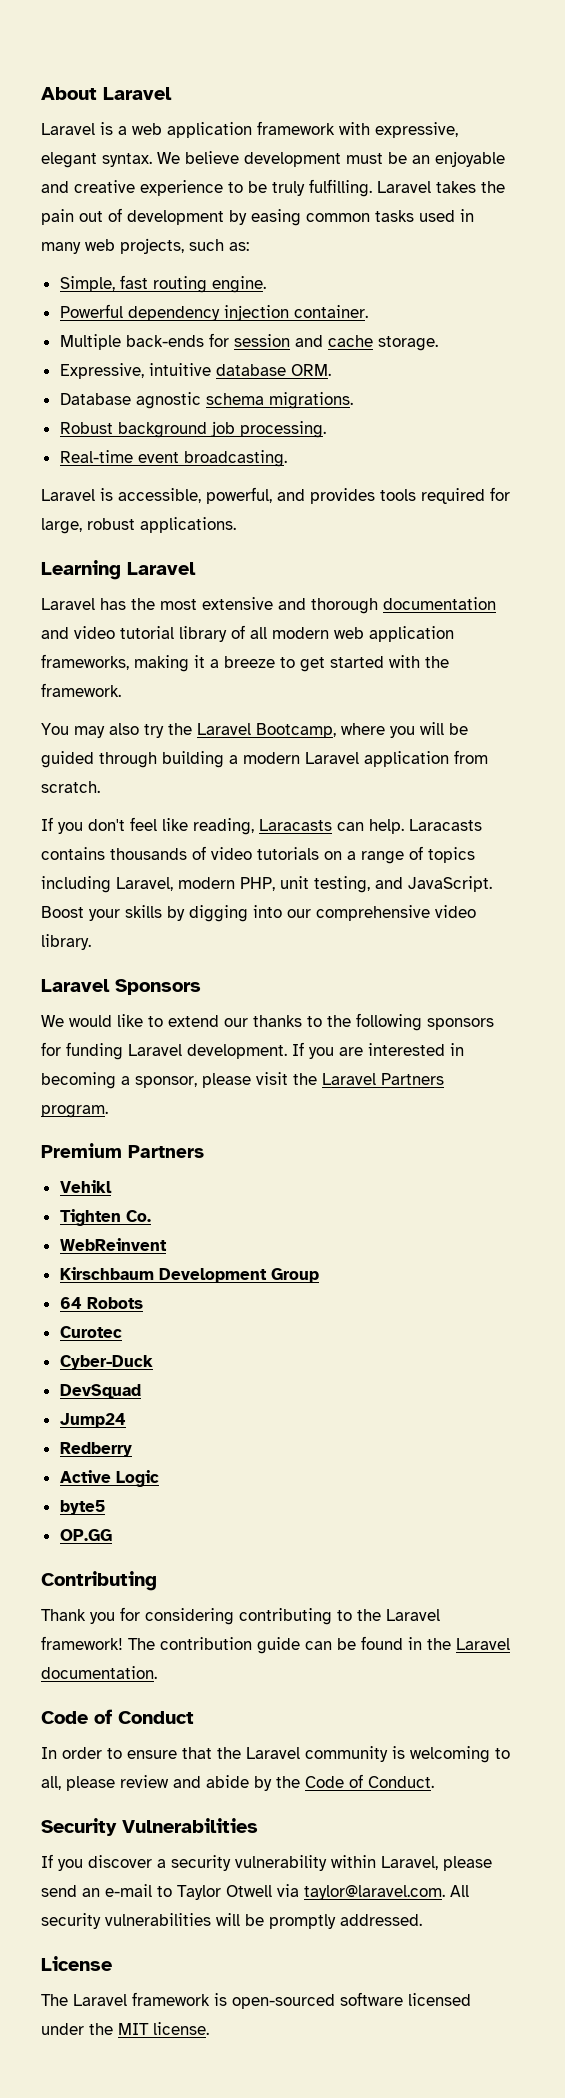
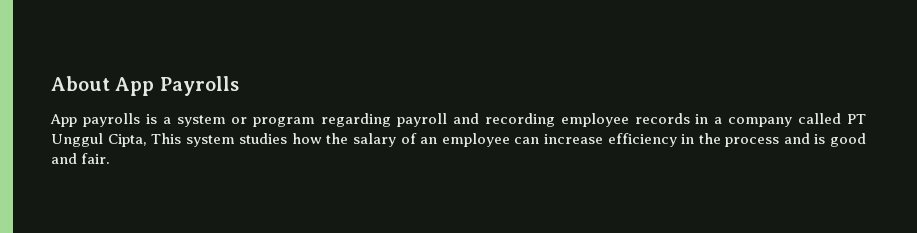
- About Laravel
- Laravel is a web application framework with expressive, elegant syntax. We believe development must be an enjoyable and creative experience to be truly fulfilling. Laravel takes the pain out of development by easing common tasks used in many web projects, such as:
- Simple, fast routing engine.
- Powerful dependency injection container.
- Multiple back-ends for session and cache storage.
- Expressive, intuitive database ORM.
- Database agnostic schema migrations.
- Robust background job processing.
- Real-time event broadcasting.
- Laravel is accessible, powerful, and provides tools required for large, robust applications.
- Learning Laravel
- Laravel has the most extensive and thorough documentation and video tutorial library of all modern web application frameworks, making it a breeze to get started with the framework.
- You may also try the Laravel Bootcamp, where you will be guided through building a modern Laravel application from scratch.
- If you don't feel like reading, Laracasts can help. Laracasts contains thousands of video tutorials on a range of topics including Laravel, modern PHP, unit testing, and JavaScript. Boost your skills by digging into our comprehensive video library.
- Laravel Sponsors
- We would like to extend our thanks to the following sponsors for funding Laravel development. If you are interested in becoming a sponsor, please visit the Laravel Partners program.
- Premium Partners
- Vehikl
- Tighten Co.
- WebReinvent
- Kirschbaum Development Group
- 64 Robots
- Curotec
- Cyber-Duck
- DevSquad
- Jump24
- Redberry
- Active Logic
- byte5
- OP.GG
- Contributing
- Thank you for considering contributing to the Laravel framework! The contribution guide can be found in the Laravel documentation.
- Code of Conduct
- In order to ensure that the Laravel community is welcoming to all, please review and abide by the Code of Conduct.
- Security Vulnerabilities
- If you discover a security vulnerability within Laravel, please send an e-mail to Taylor Otwell via taylor@laravel.com. All security vulnerabilities will be promptly addressed.
- License
- The Laravel framework is open-sourced software licensed under the MIT license.
+ About App Payrolls
+ App payrolls is a system or program regarding payroll and recording employee records in a company called PT Unggul Cipta, This system studies how the salary of an employee can increase efficiency in the process and is good and fair.

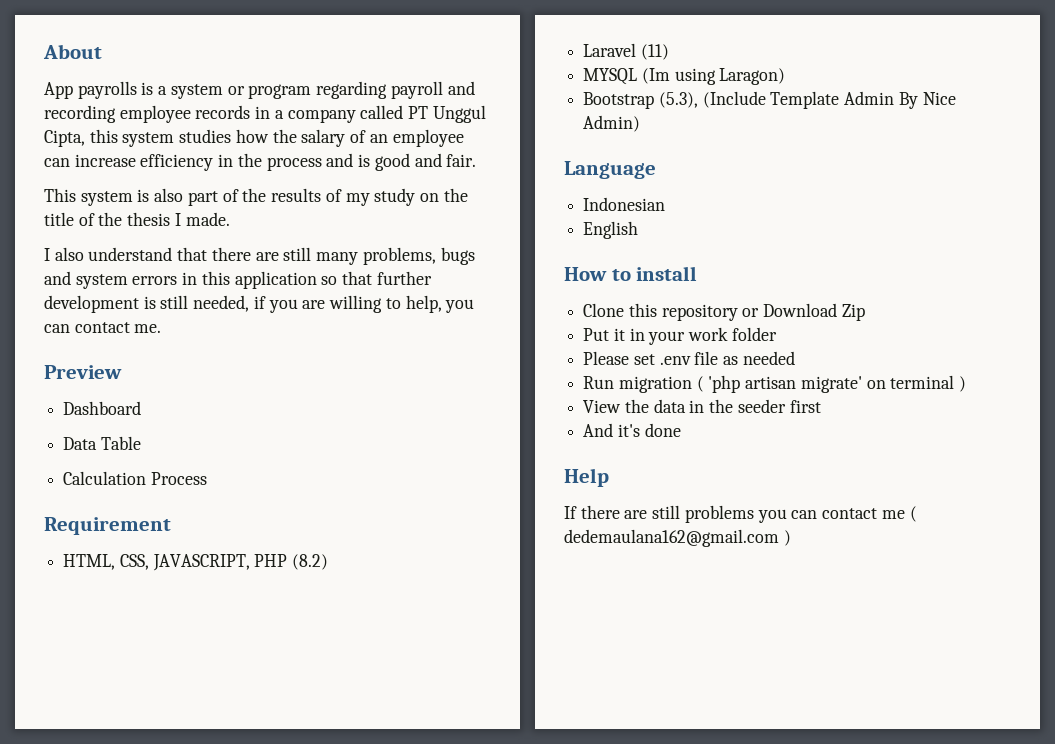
- About App Payrolls
+ About
- App payrolls is a system or program regarding payroll and recording employee records in a company called PT Unggul Cipta, This system studies how the salary of an employee can increase efficiency in the process and is good and fair.
+ App payrolls is a system or program regarding payroll and recording employee records in a company called PT Unggul Cipta, this system studies how the salary of an employee can increase efficiency in the process and is good and fair.
+ This system is also part of the results of my study on the title of the thesis I made.
+ I also understand that there are still many problems, bugs and system errors in this application so that further development is still needed, if you are willing to help, you can contact me.
+ Preview
+ Dashboard
+ Data Table
+ Calculation Process
+ Requirement
+ HTML, CSS, JAVASCRIPT, PHP (8.2)
+ Laravel (11)
+ MYSQL (Im using Laragon)
+ Bootstrap (5.3), (Include Template Admin By Nice Admin)
+ Language
+ Indonesian
+ English
+ How to install
+ Clone this repository or Download Zip
+ Put it in your work folder
+ Please set .env file as needed
+ Run migration ( 'php artisan migrate' on terminal )
+ View the data in the seeder first
+ And it's done
+ Help
+ If there are still problems you can contact me ( dedemaulana162@gmail.com )

